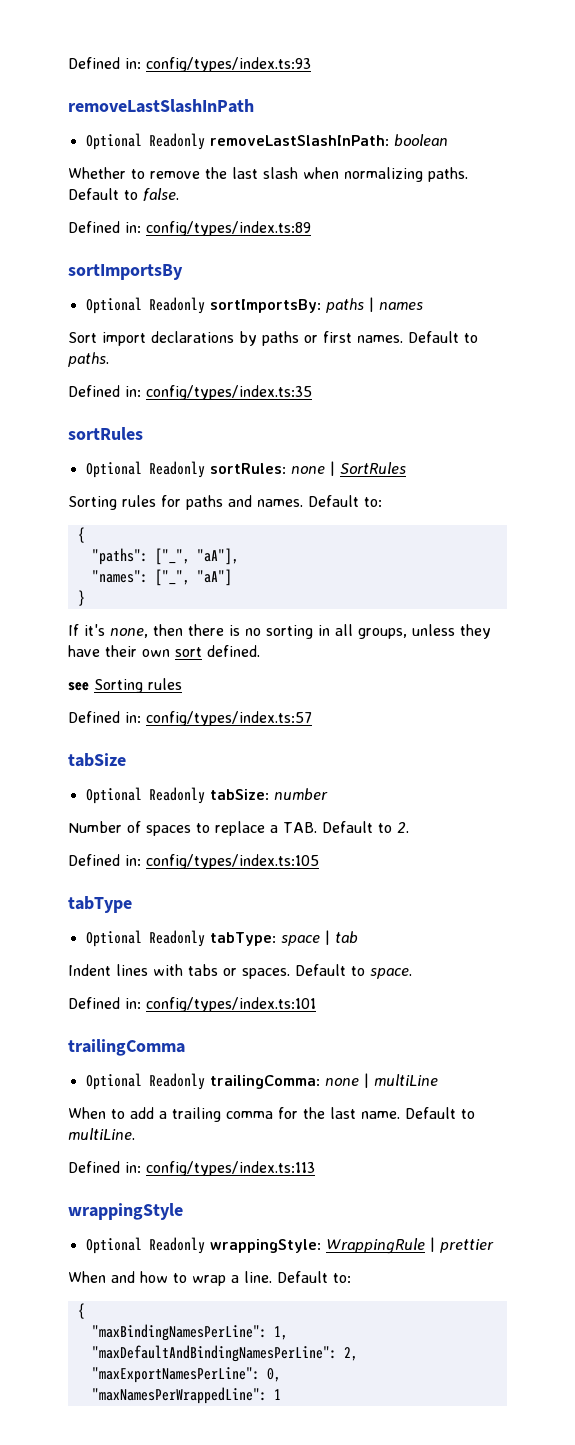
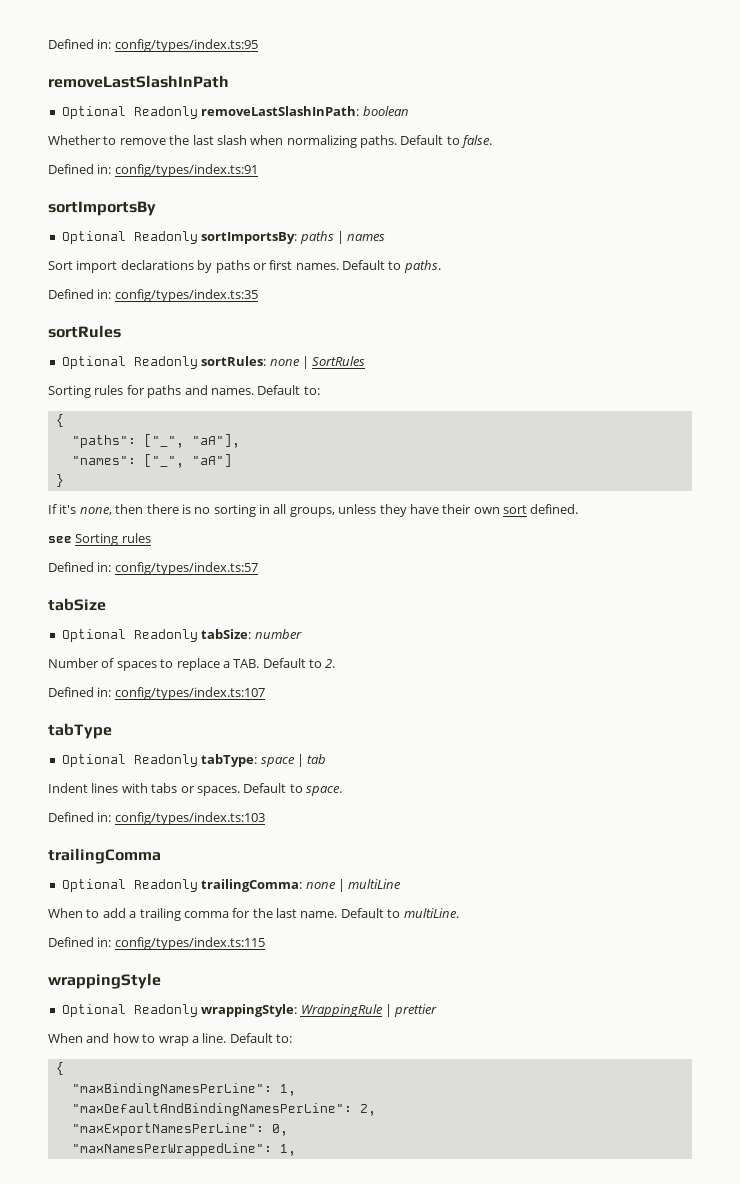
- Defined in: config/types/index.ts:93
+ Defined in: config/types/index.ts:95
- Defined in: config/types/index.ts:89
+ Defined in: config/types/index.ts:91
- Defined in: config/types/index.ts:105
+ Defined in: config/types/index.ts:107
- Defined in: config/types/index.ts:101
+ Defined in: config/types/index.ts:103
- Defined in: config/types/index.ts:113
+ Defined in: config/types/index.ts:115
- "maxNamesPerWrappedLine": 1
+ "maxNamesPerWrappedLine": 1,

